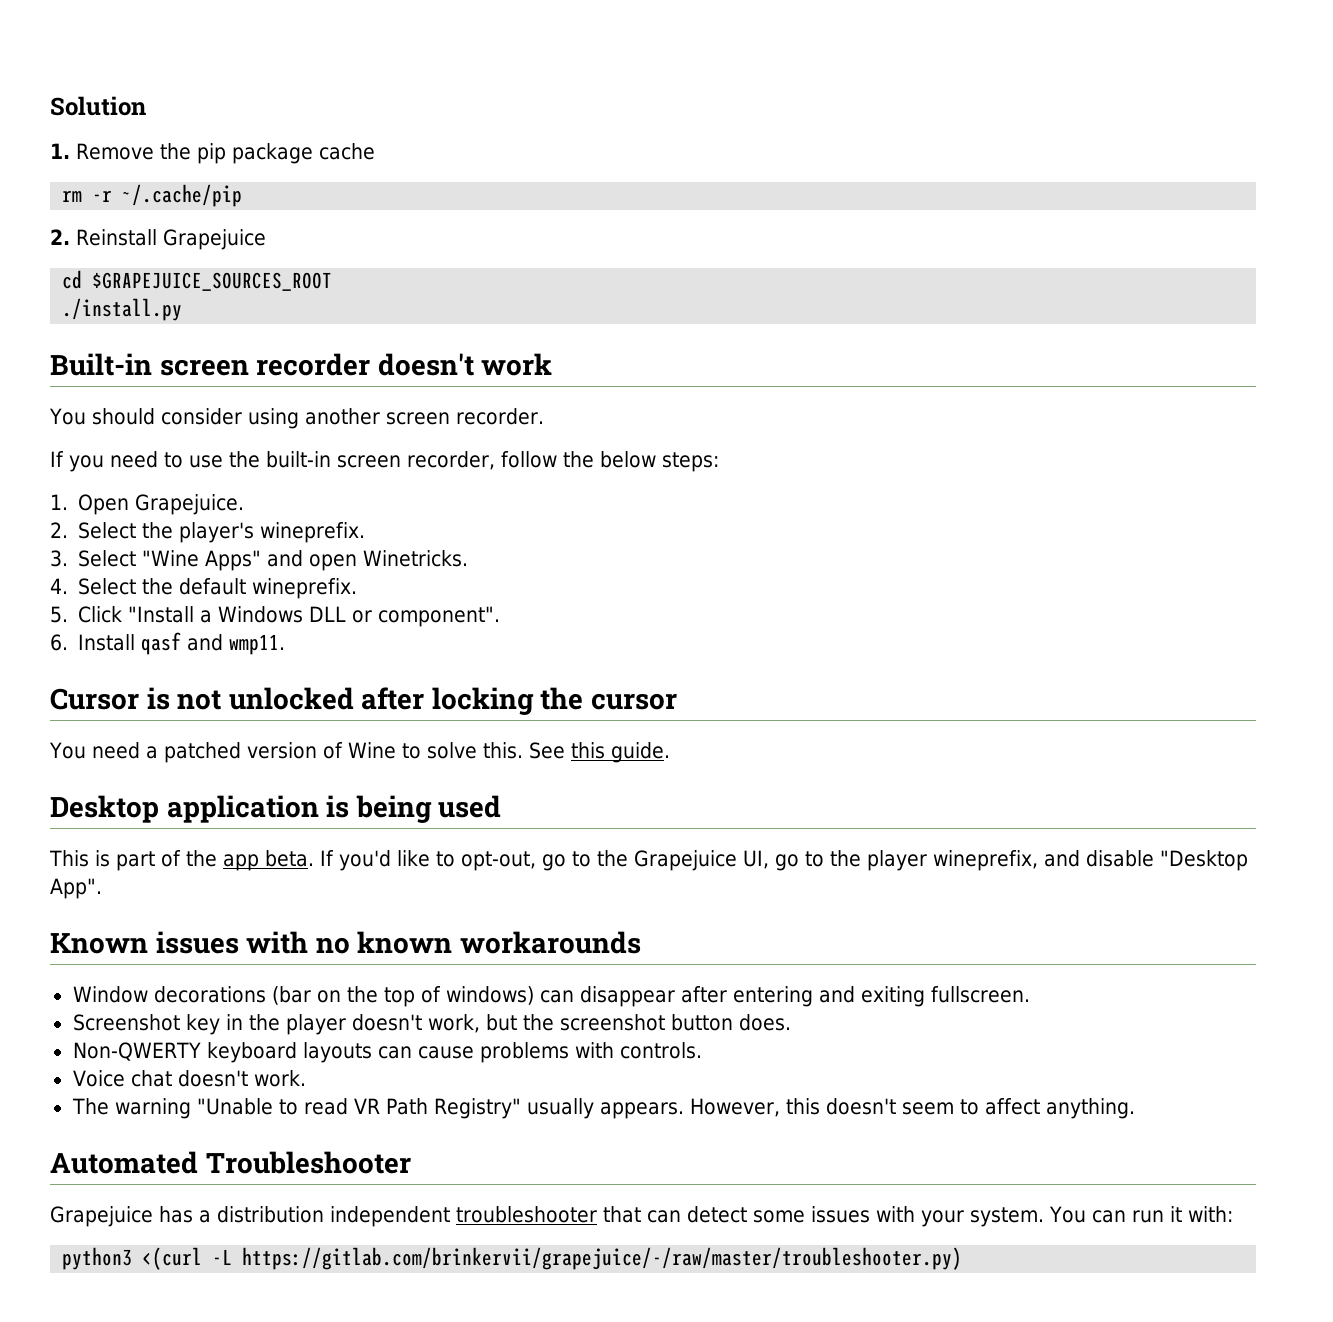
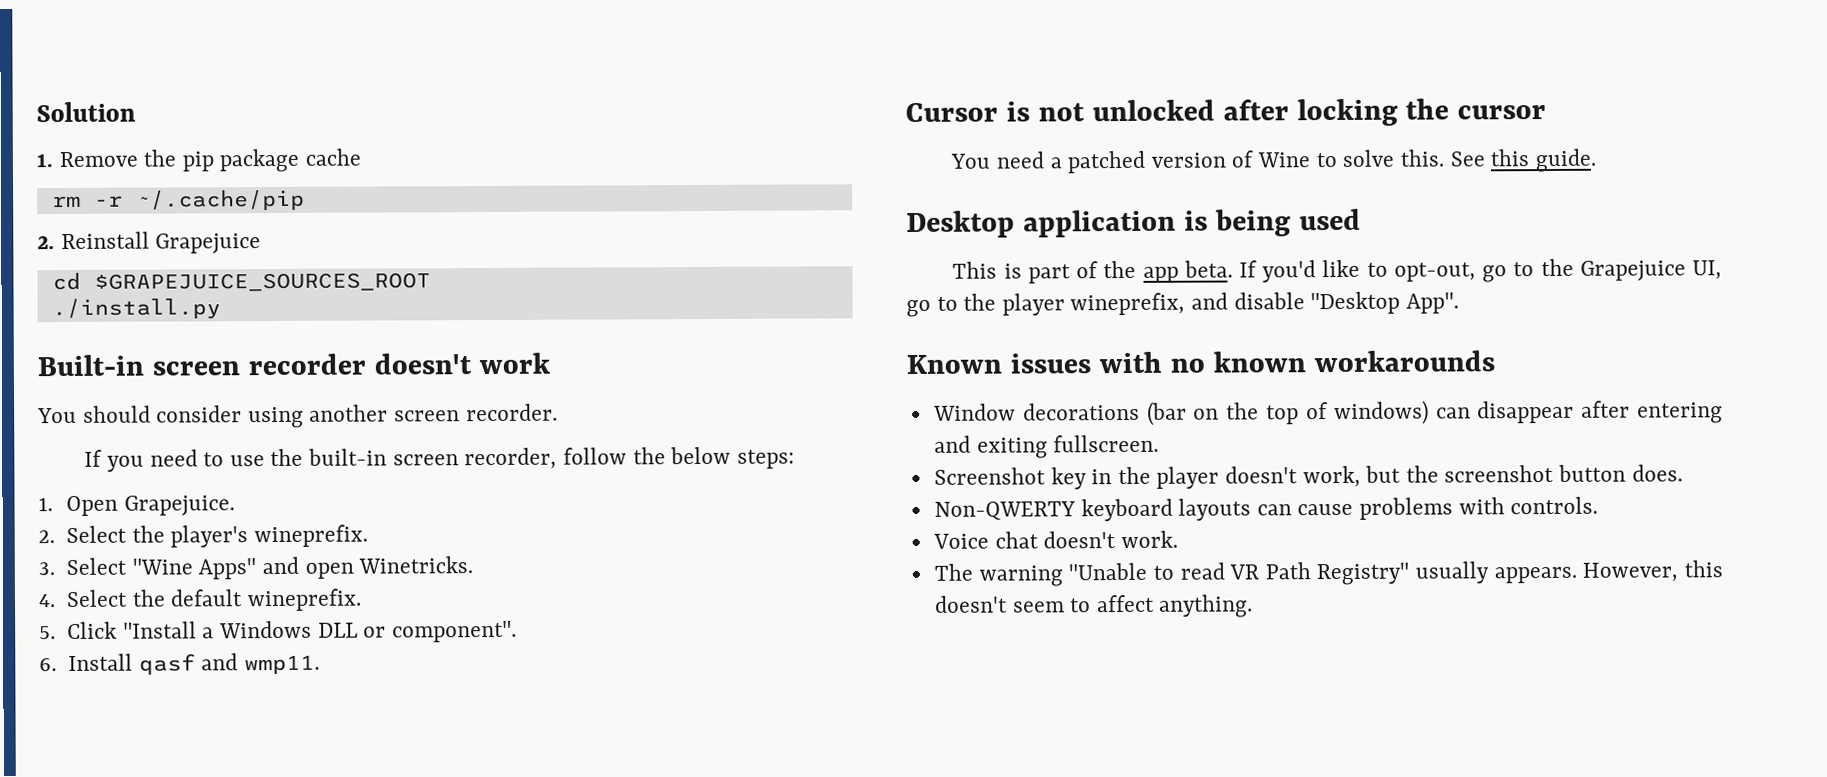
- Automated Troubleshooter
- Grapejuice has a distribution independent troubleshooter that can detect some issues with your system. You can run it with:
- python3 <(curl -L https://gitlab.com/brinkervii/grapejuice/-/raw/master/troubleshooter.py)

